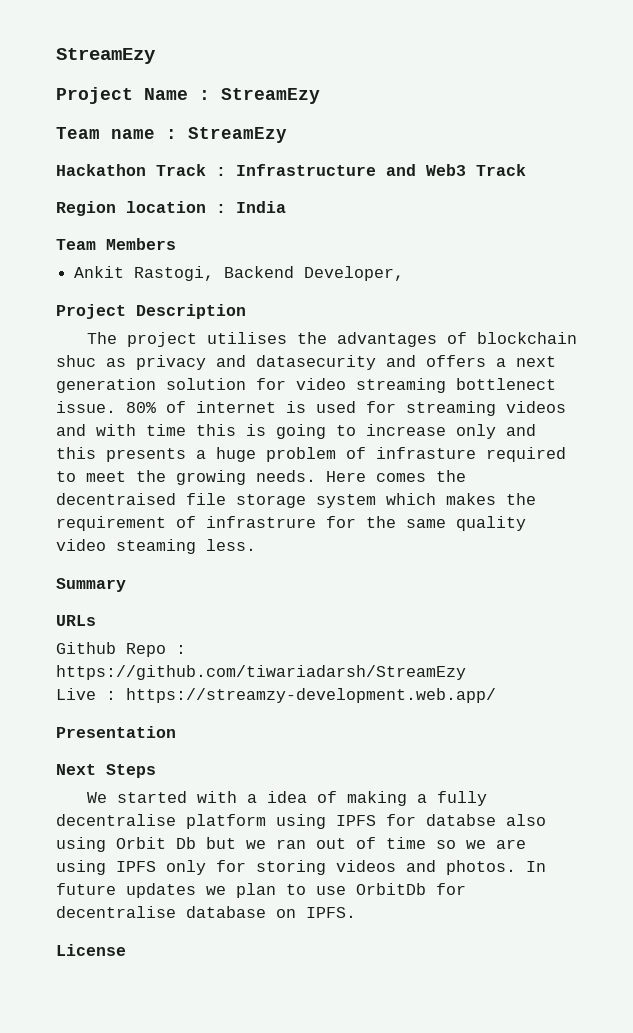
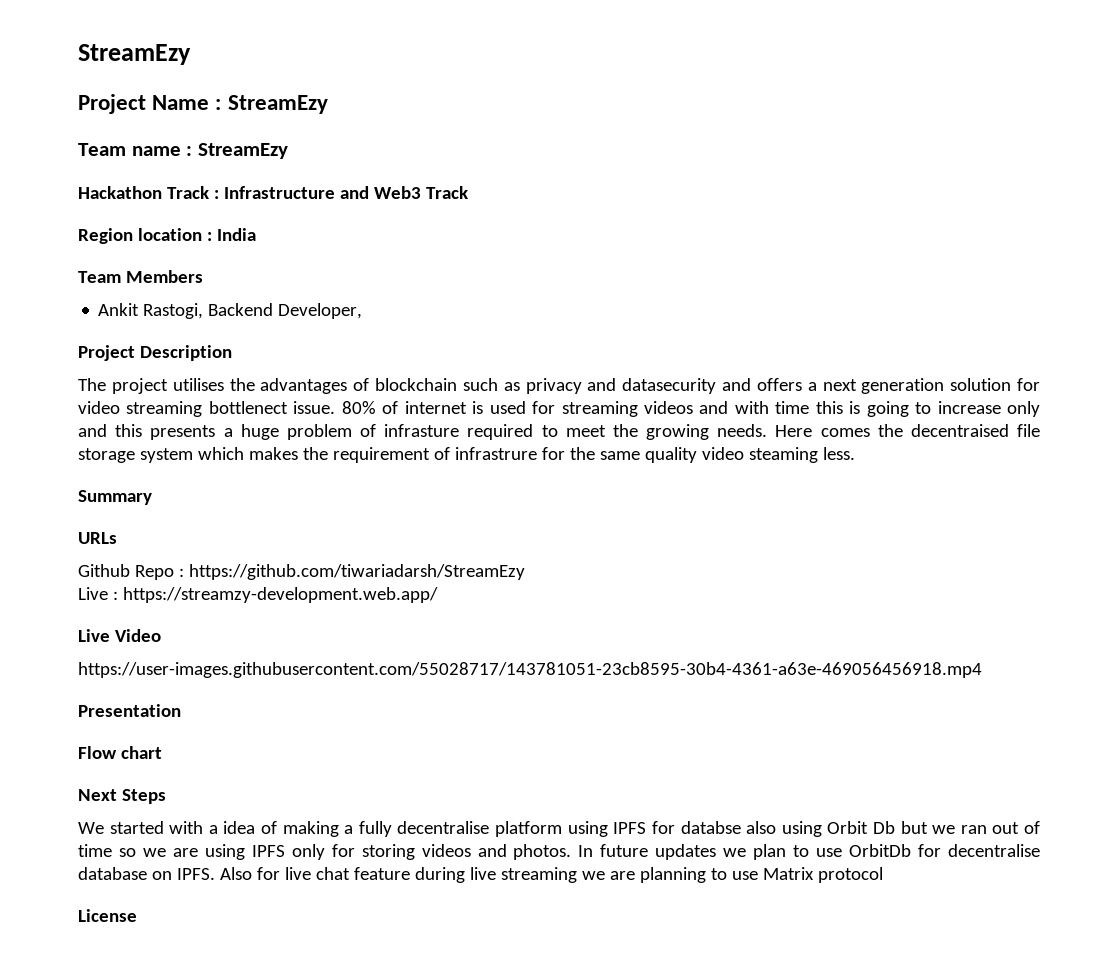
- The project utilises the advantages of blockchain shuc as privacy and datasecurity and offers a next generation solution for video streaming bottlenect issue.
+ The project utilises the advantages of blockchain such as privacy and datasecurity and offers a next generation solution for video streaming bottlenect issue.
+ Live Video
+ https://user-images.githubusercontent.com/55028717/143781051-23cb8595-30b4-4361-a63e-469056456918.mp4
+ Flow chart
+ Also for live chat feature during live streaming we are planning to use Matrix protocol

